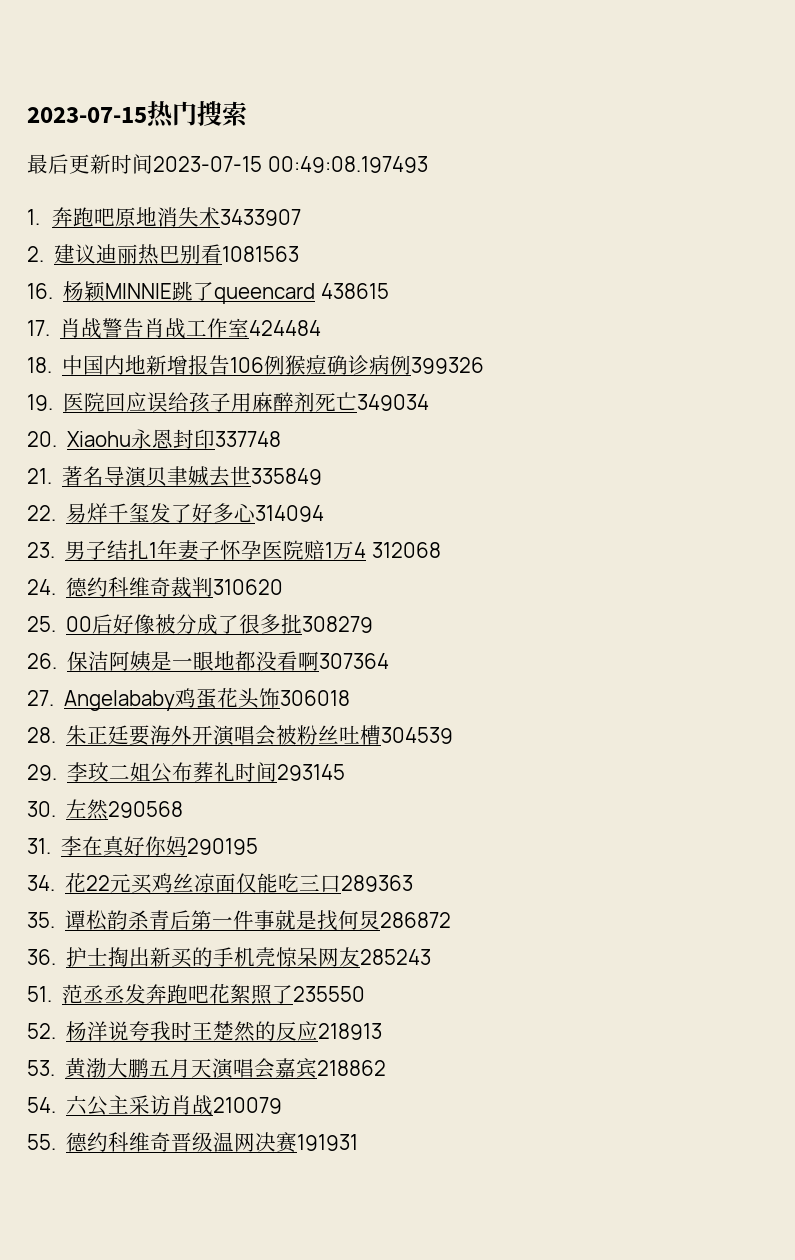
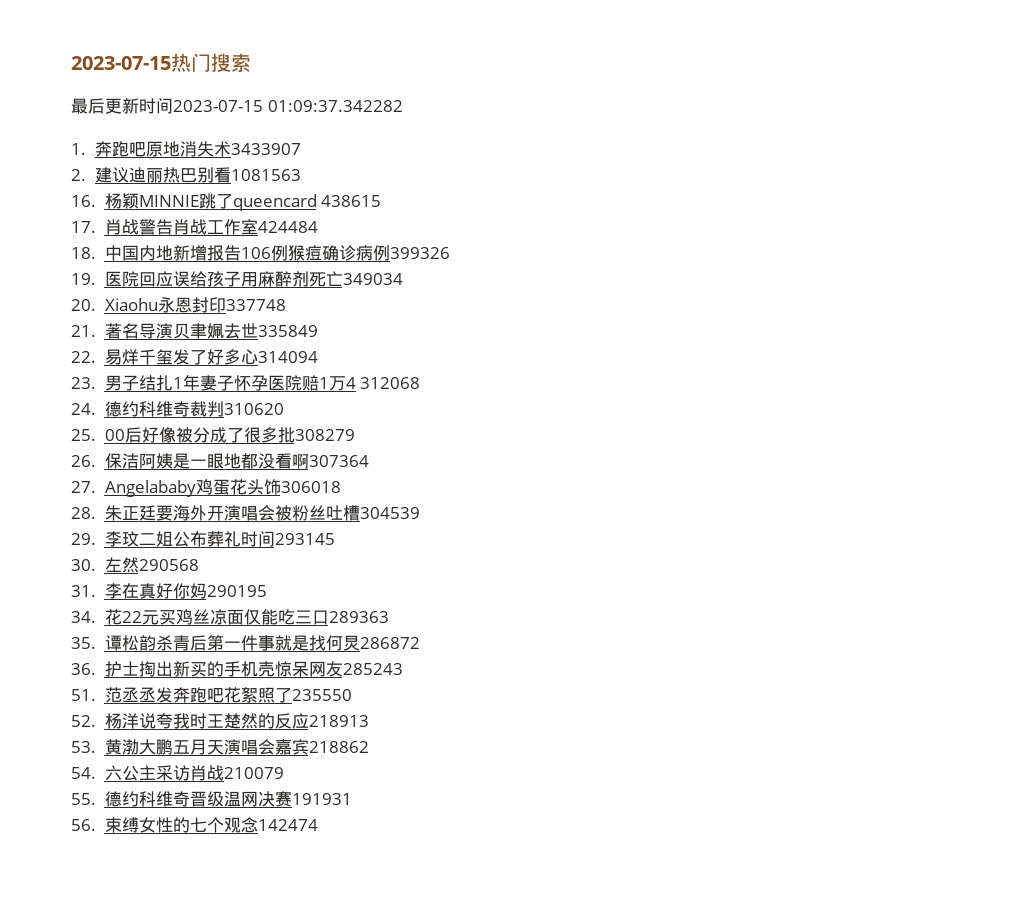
- 最后更新时间2023-07-15 00:49:08.197493
+ 最后更新时间2023-07-15 01:09:37.342282
+ 56.束缚女性的七个观念142474

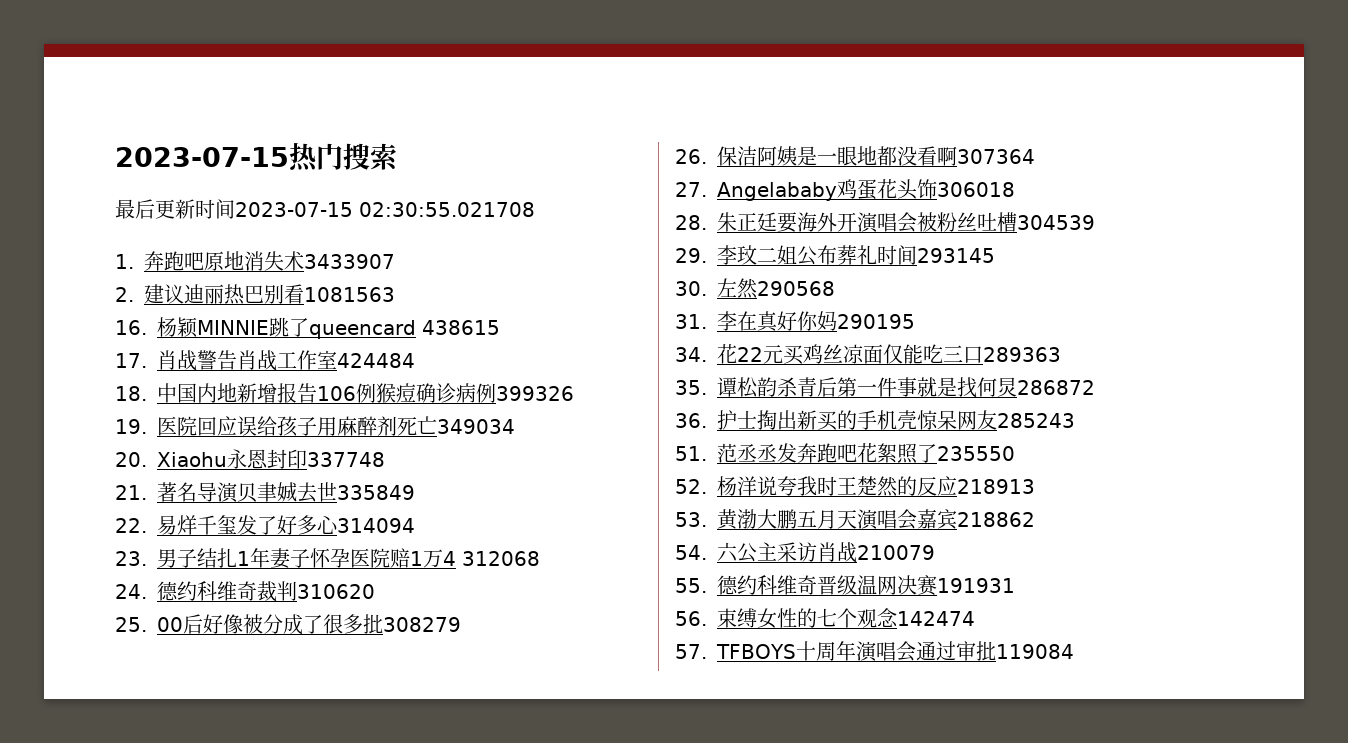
- 最后更新时间2023-07-15 01:09:37.342282
+ 最后更新时间2023-07-15 02:30:55.021708
+ 57. TFBOYS十周年演唱会通过审批119084

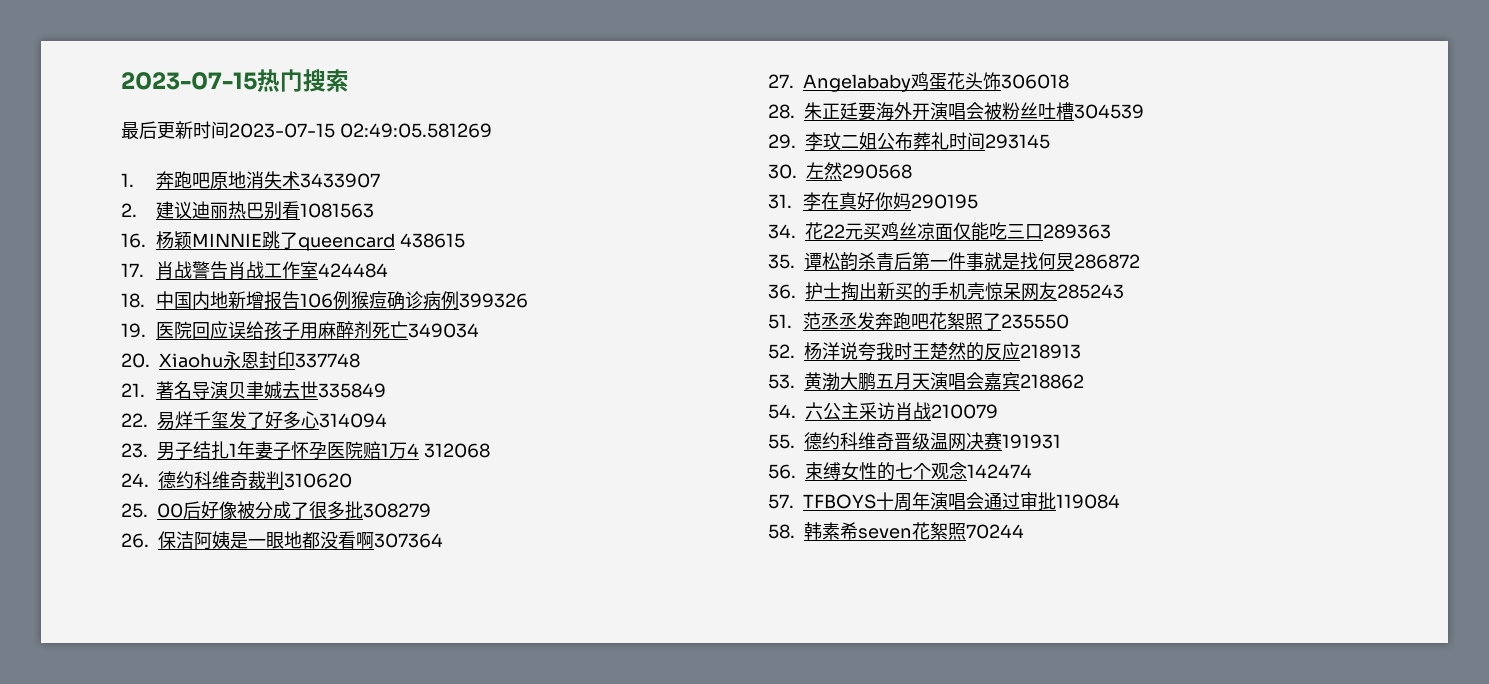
- 最后更新时间2023-07-15 02:30:55.021708
+ 最后更新时间2023-07-15 02:49:05.581269
+ 58.韩素希seven花絮照70244

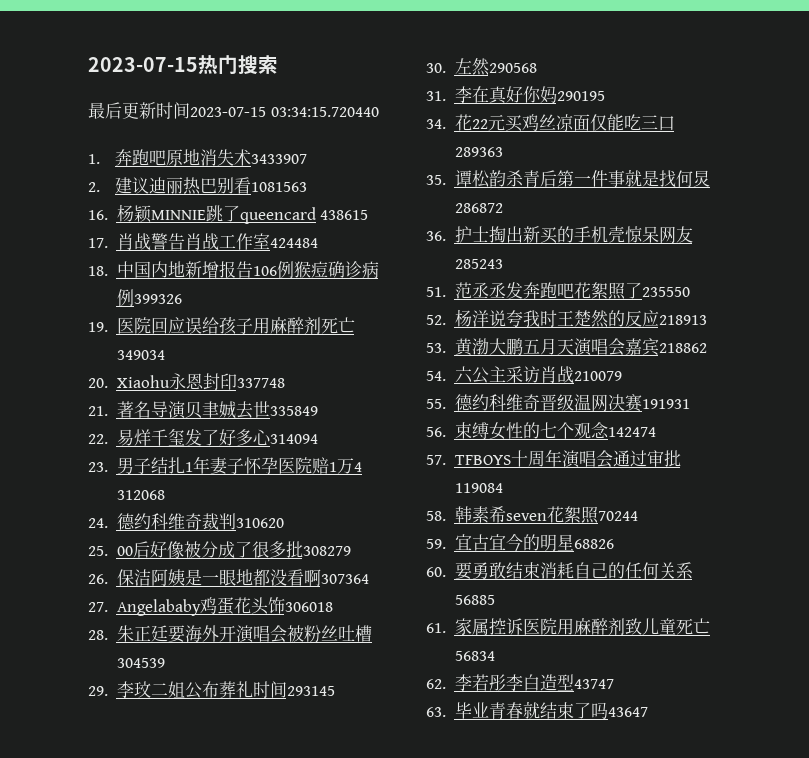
- 最后更新时间2023-07-15 02:49:05.581269
+ 最后更新时间2023-07-15 03:34:15.720440
+ 59.宜古宜今的明星68826
+ 60.要勇敢结束消耗自己的任何关系56885
+ 61.家属控诉医院用麻醉剂致儿童死亡56834
+ 62.李若彤李白造型43747
+ 63.毕业青春就结束了吗43647

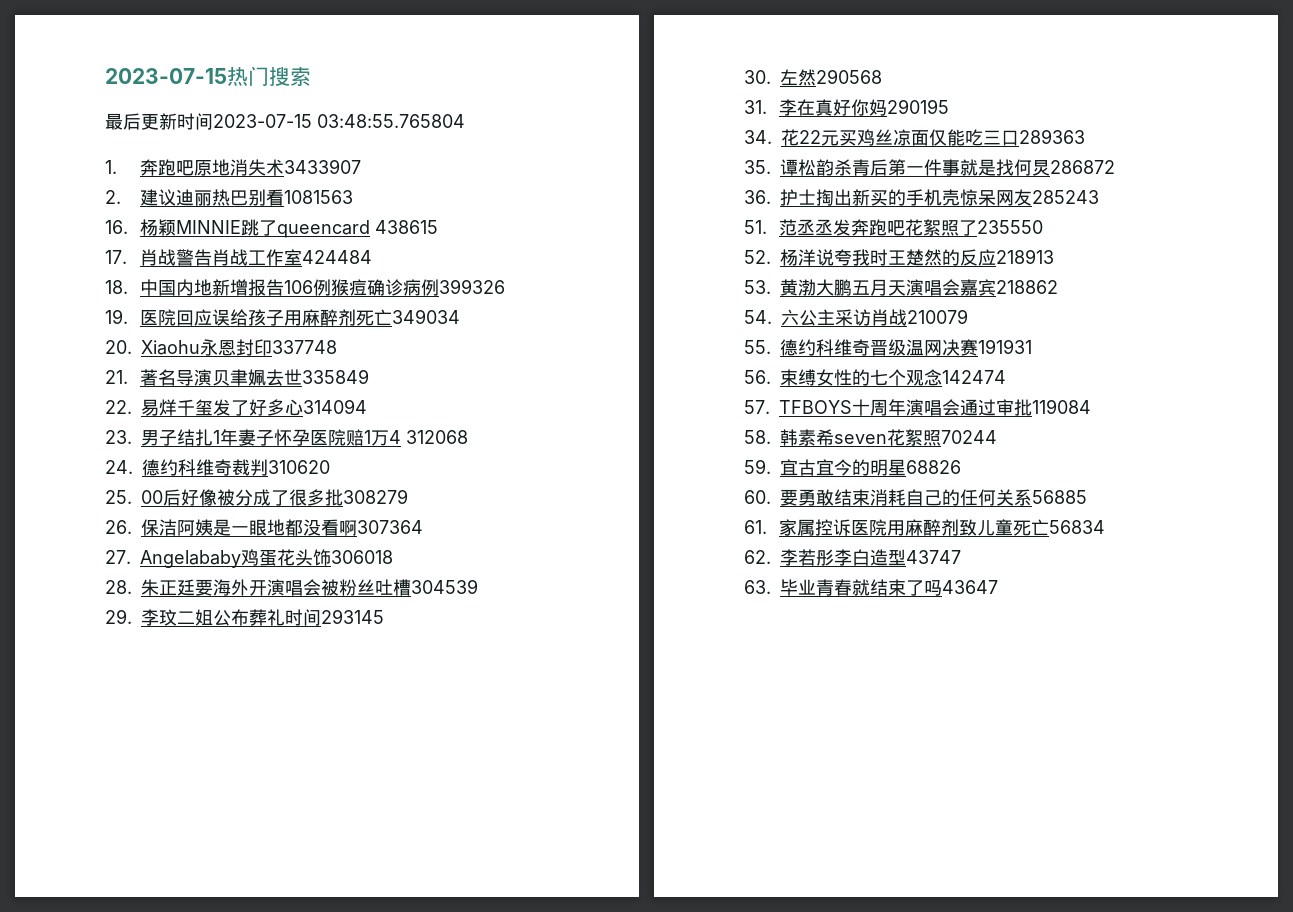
- 最后更新时间2023-07-15 03:34:15.720440
+ 最后更新时间2023-07-15 03:48:55.765804

